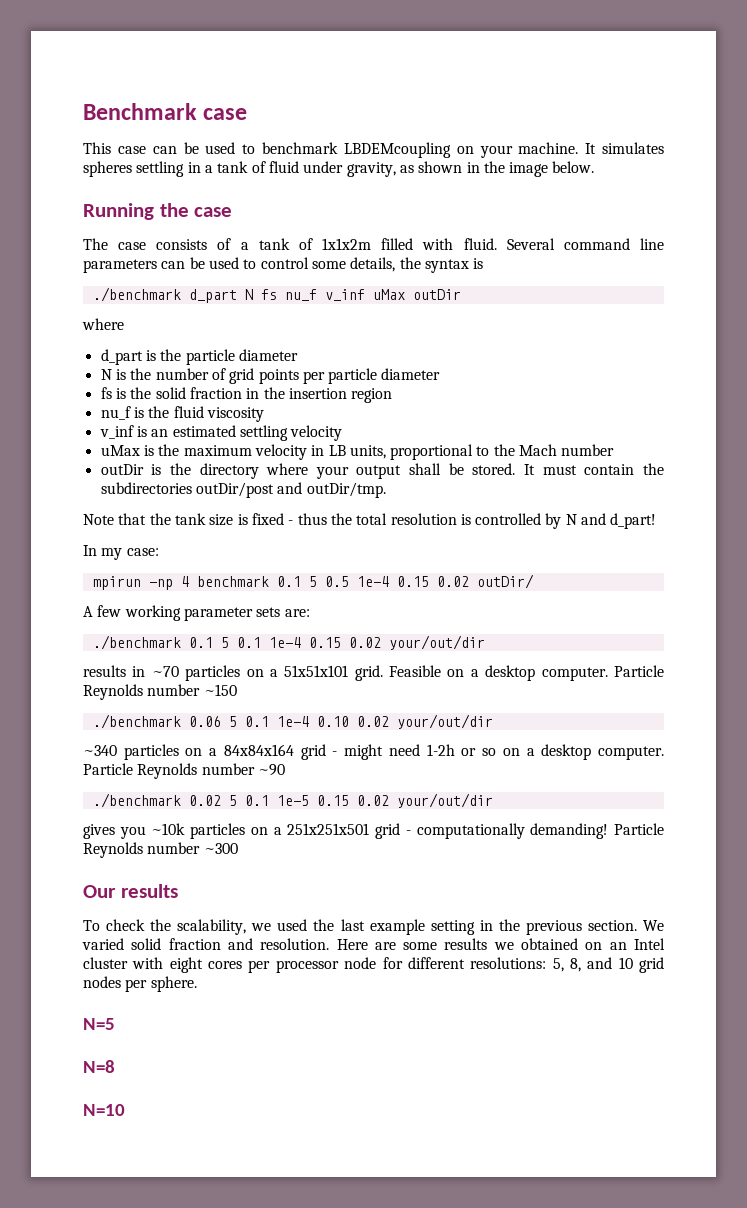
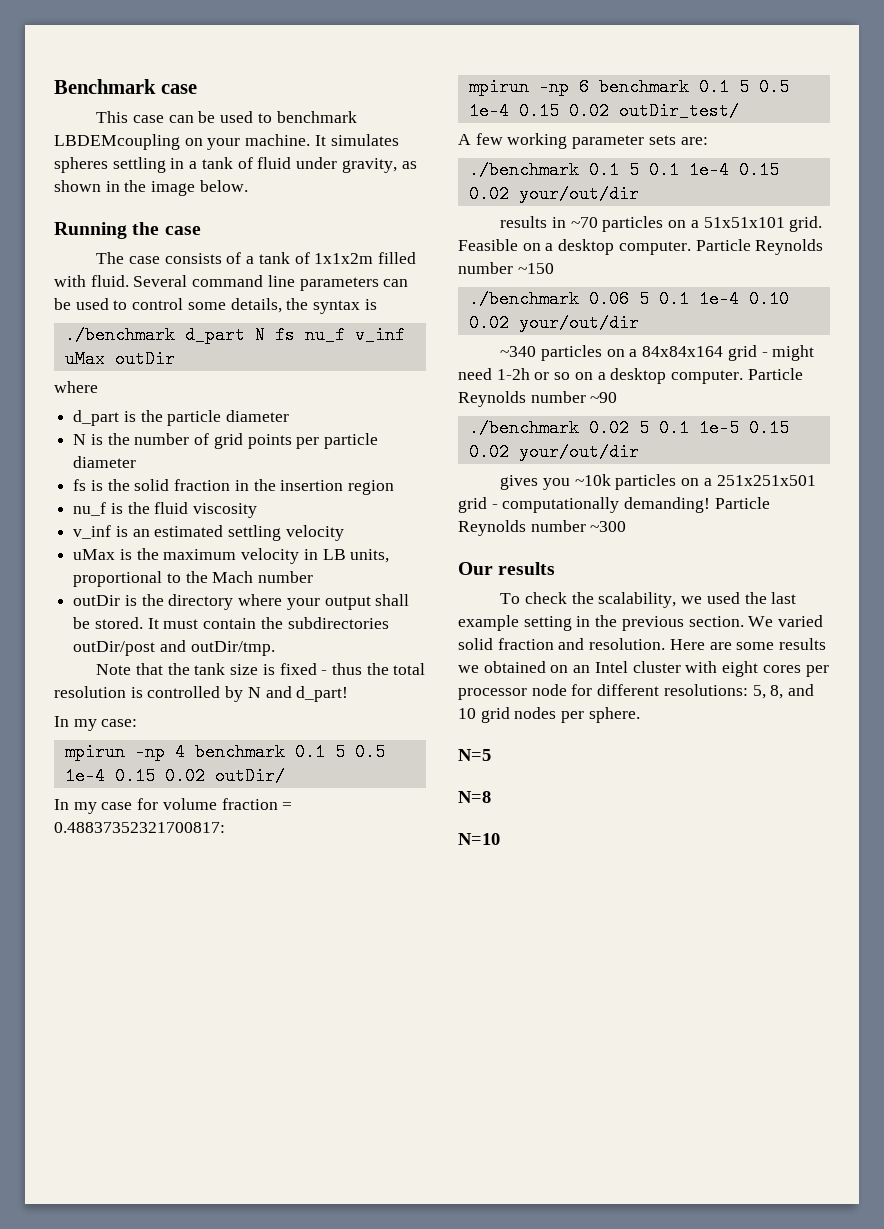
+ In my case for volume fraction = 0.48837352321700817:
+ mpirun -np 6 benchmark 0.1 5 0.5 1e-4 0.15 0.02 outDir_test/

